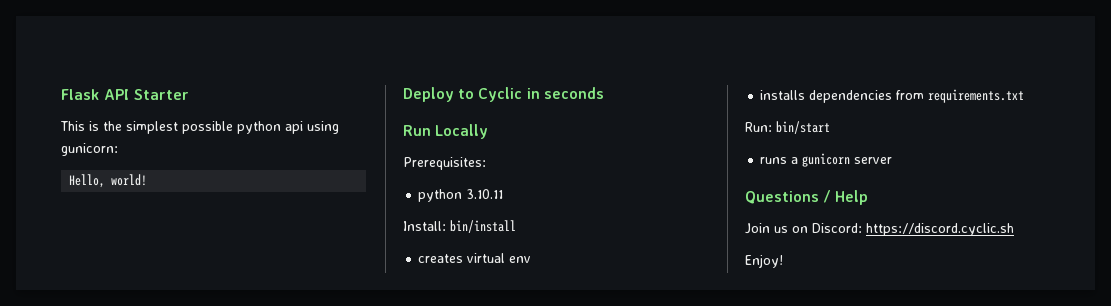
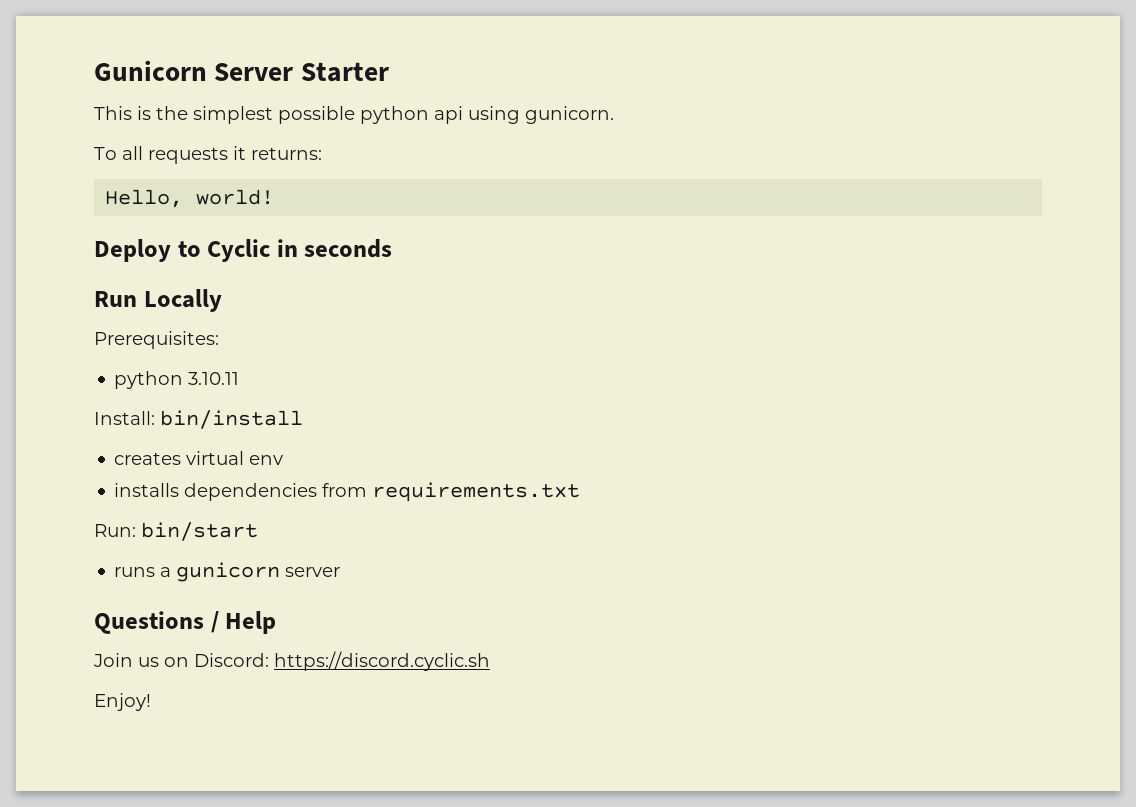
- Flask API Starter
+ Gunicorn Server Starter
- This is the simplest possible python api using gunicorn:
+ This is the simplest possible python api using gunicorn.
+ To all requests it returns:

